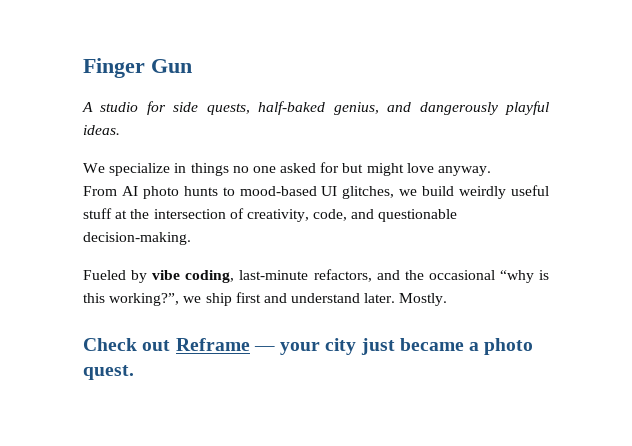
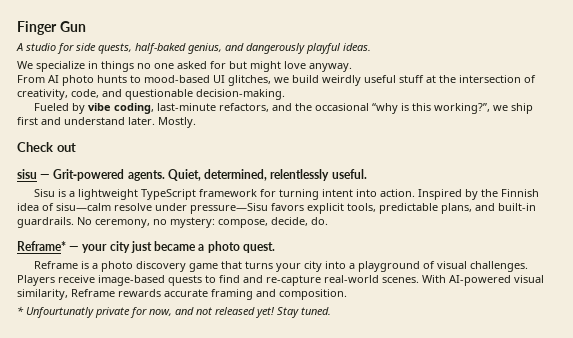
- Check out Reframe — your city just became a photo quest.
+ Check out
+ sisu — Grit‑powered agents. Quiet, determined, relentlessly useful.
+ Sisu is a lightweight TypeScript framework for turning intent into action. Inspired by the Finnish idea of sisu—calm resolve under pressure—Sisu favors explicit tools, predictable plans, and built‑in guardrails. No ceremony, no mystery: compose, decide, do.
+ Reframe* — your city just became a photo quest.
+ Reframe is a photo discovery game that turns your city into a playground of visual challenges. Players receive image-based quests to find and re-capture real-world scenes. With AI-powered visual similarity, Reframe rewards accurate framing and composition.
+ * Unfourtunatly private for now, and not released yet! Stay tuned.

